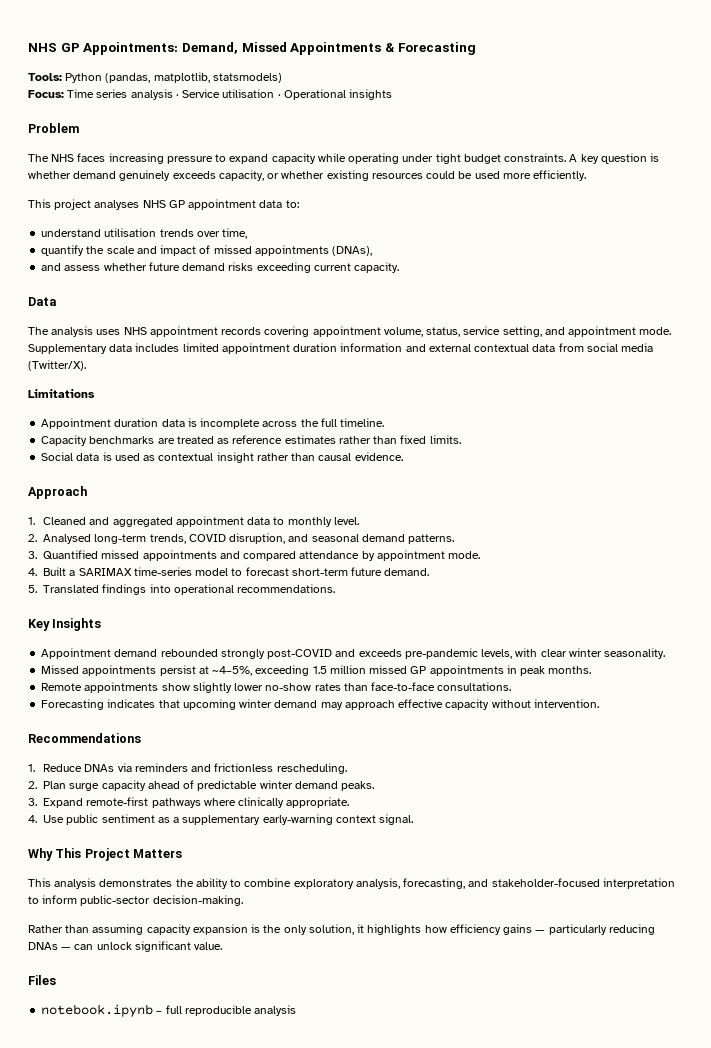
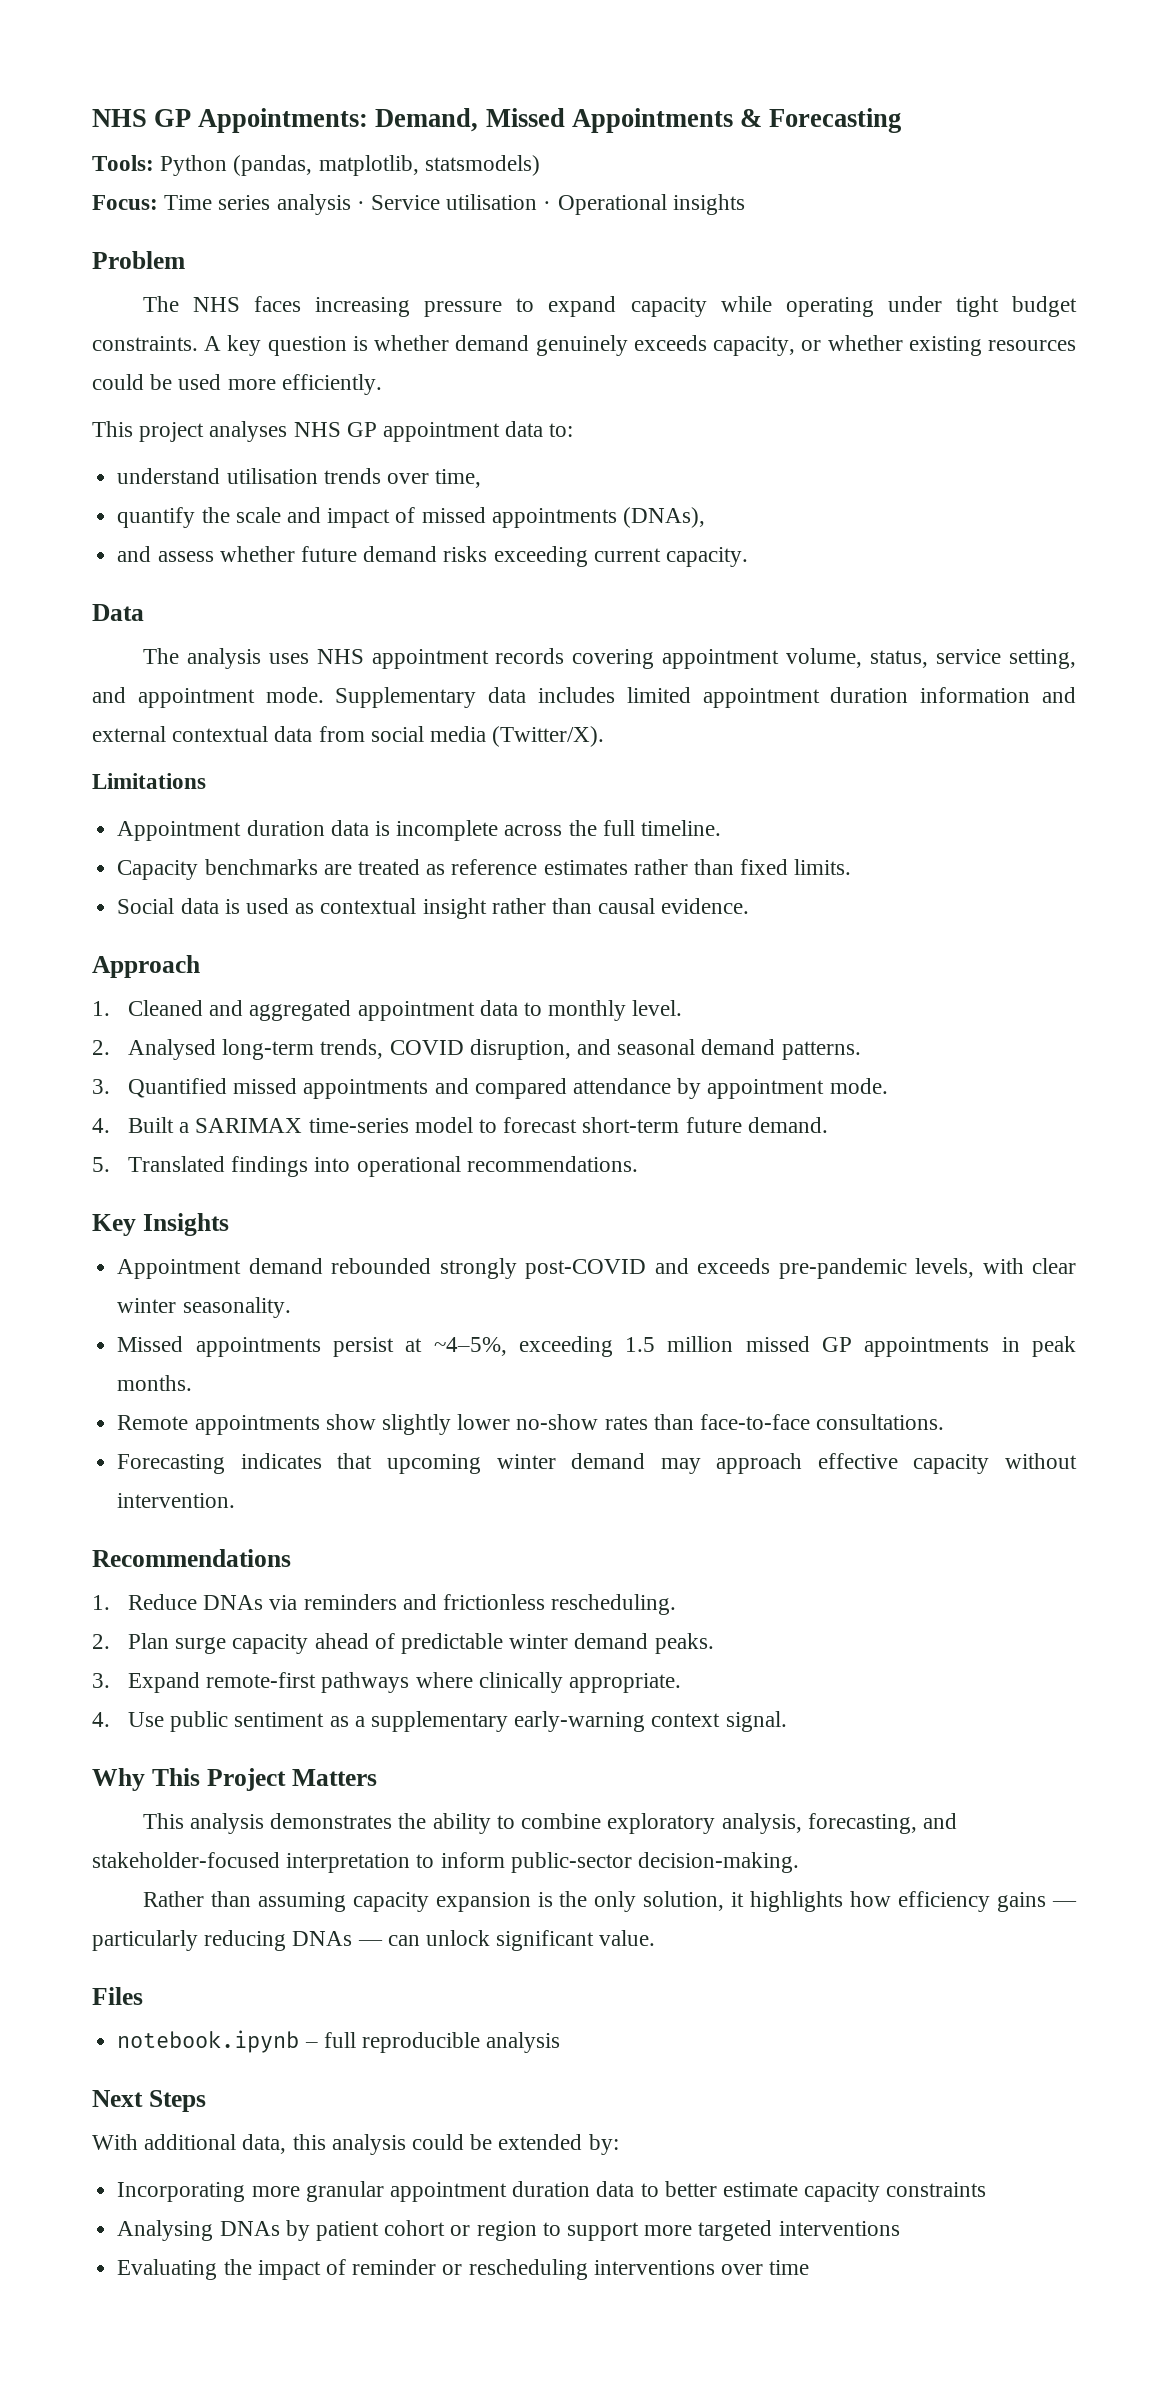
+ Next Steps
+ With additional data, this analysis could be extended by:
+ Incorporating more granular appointment duration data to better estimate capacity constraints
+ Analysing DNAs by patient cohort or region to support more targeted interventions
+ Evaluating the impact of reminder or rescheduling interventions over time

